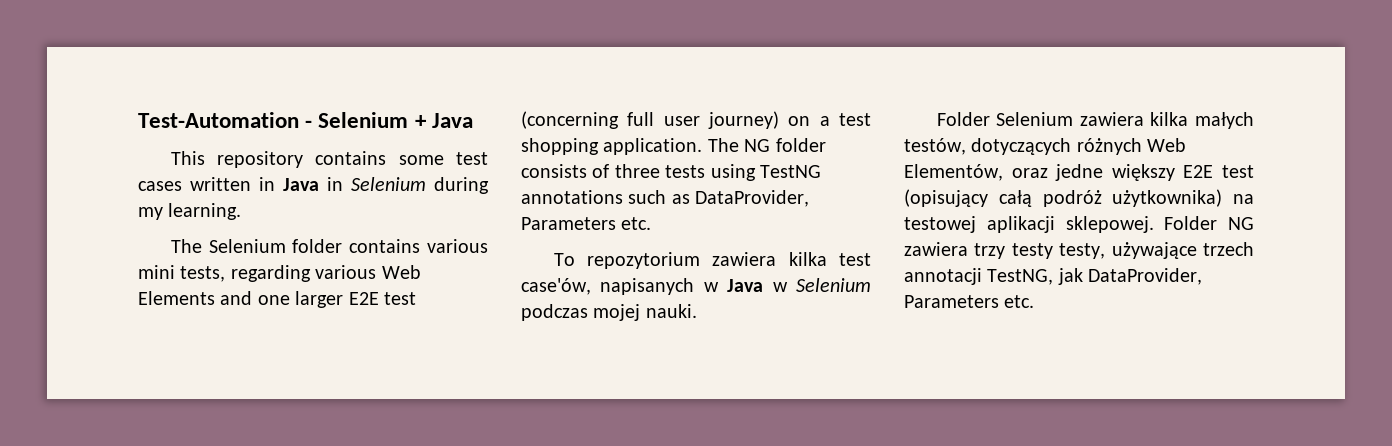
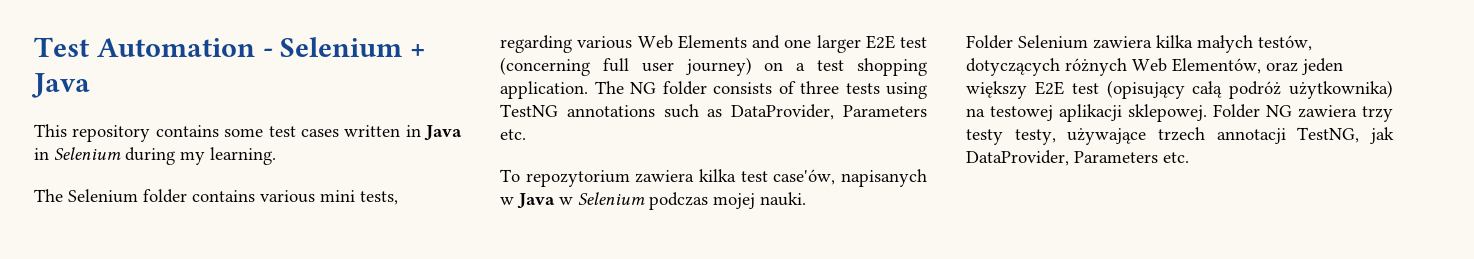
- Test-Automation - Selenium + Java
+ Test Automation - Selenium + Java
- Folder Selenium zawiera kilka małych testów, dotyczących różnych Web Elementów, oraz jedne większy E2E test (opisujący całą podróż użytkownika) na testowej aplikacji sklepowej.
+ Folder Selenium zawiera kilka małych testów, dotyczących różnych Web Elementów, oraz jeden większy E2E test (opisujący całą podróż użytkownika) na testowej aplikacji sklepowej.

